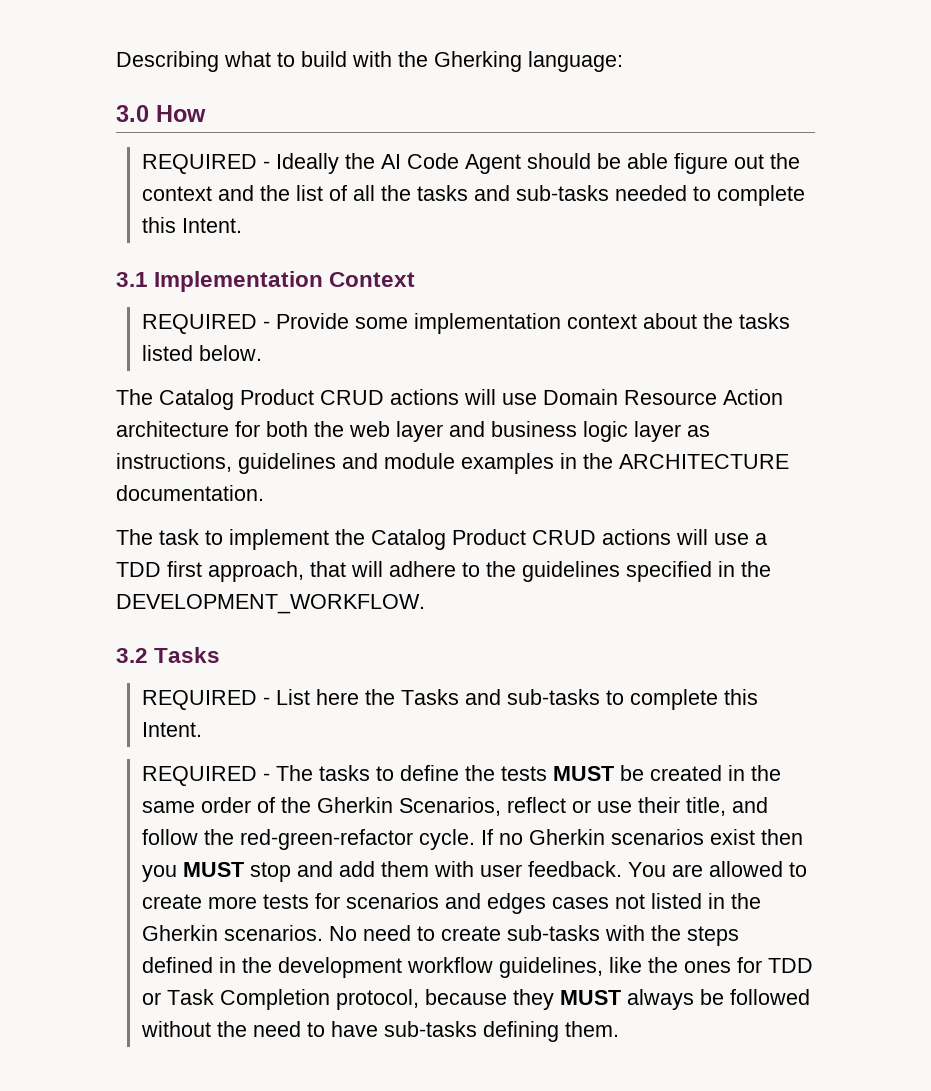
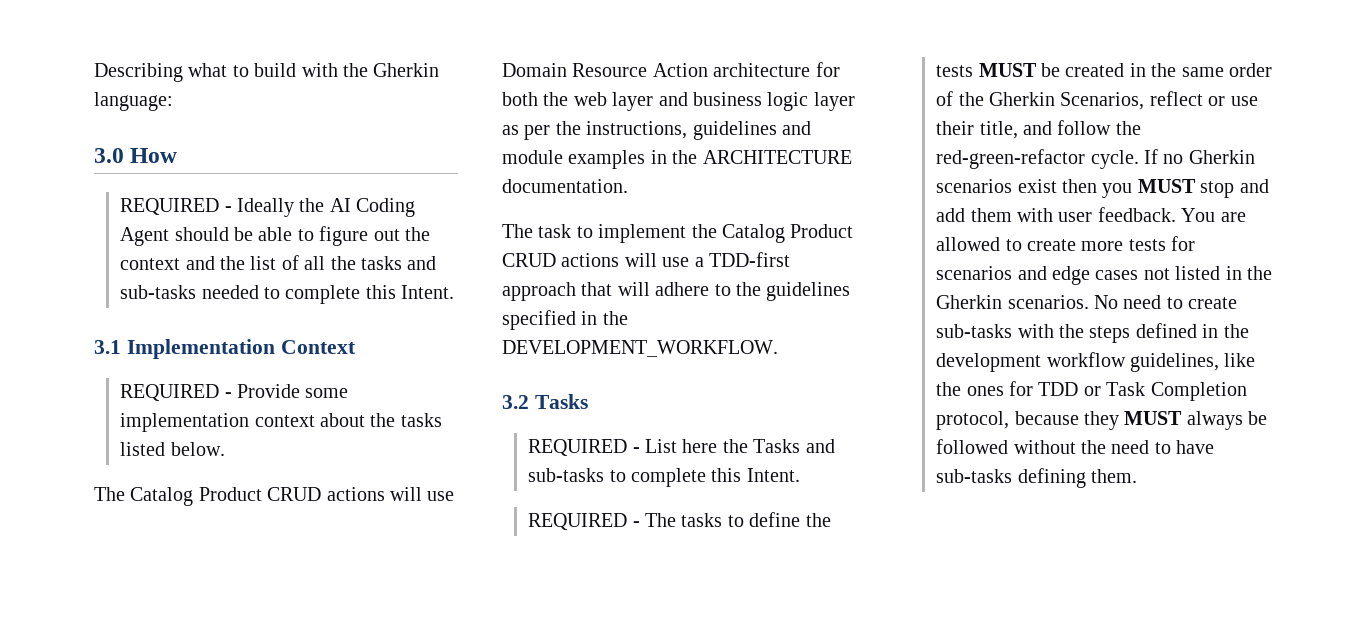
- Describing what to build with the Gherking language:
+ Describing what to build with the Gherkin language:
- REQUIRED - Ideally the AI Code Agent should be able figure out the context and the list of all the tasks and sub-tasks needed to complete this Intent.
+ REQUIRED - Ideally the AI Coding Agent should be able to figure out the context and the list of all the tasks and sub-tasks needed to complete this Intent.
- The Catalog Product CRUD actions will use Domain Resource Action architecture for both the web layer and business logic layer as instructions, guidelines and module examples in the ARCHITECTURE documentation.
+ The Catalog Product CRUD actions will use Domain Resource Action architecture for both the web layer and business logic layer as per the instructions, guidelines and module examples in the ARCHITECTURE documentation.
- The task to implement the Catalog Product CRUD actions will use a TDD first approach, that will adhere to the guidelines specified in the DEVELOPMENT_WORKFLOW.
+ The task to implement the Catalog Product CRUD actions will use a TDD-first approach that will adhere to the guidelines specified in the DEVELOPMENT_WORKFLOW.
- You are allowed to create more tests for scenarios and edges cases not listed in the Gherkin scenarios.
+ You are allowed to create more tests for scenarios and edge cases not listed in the Gherkin scenarios.

